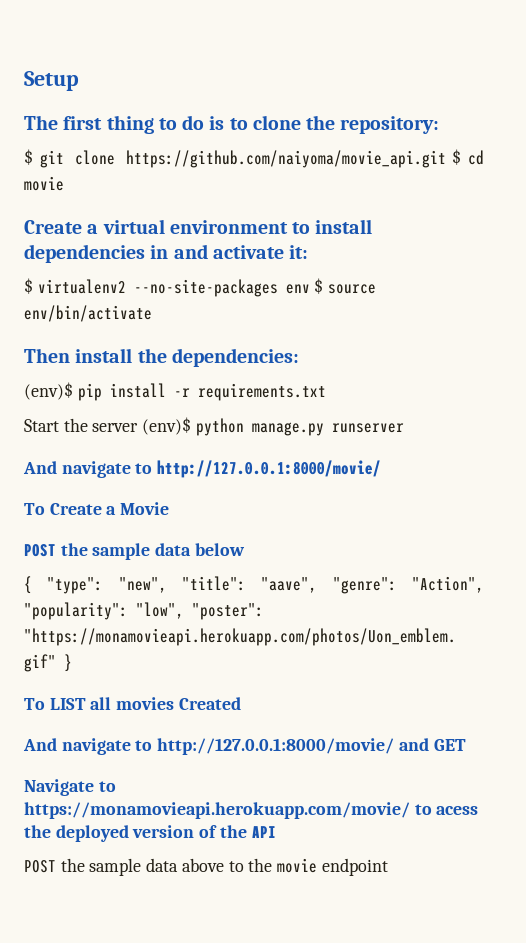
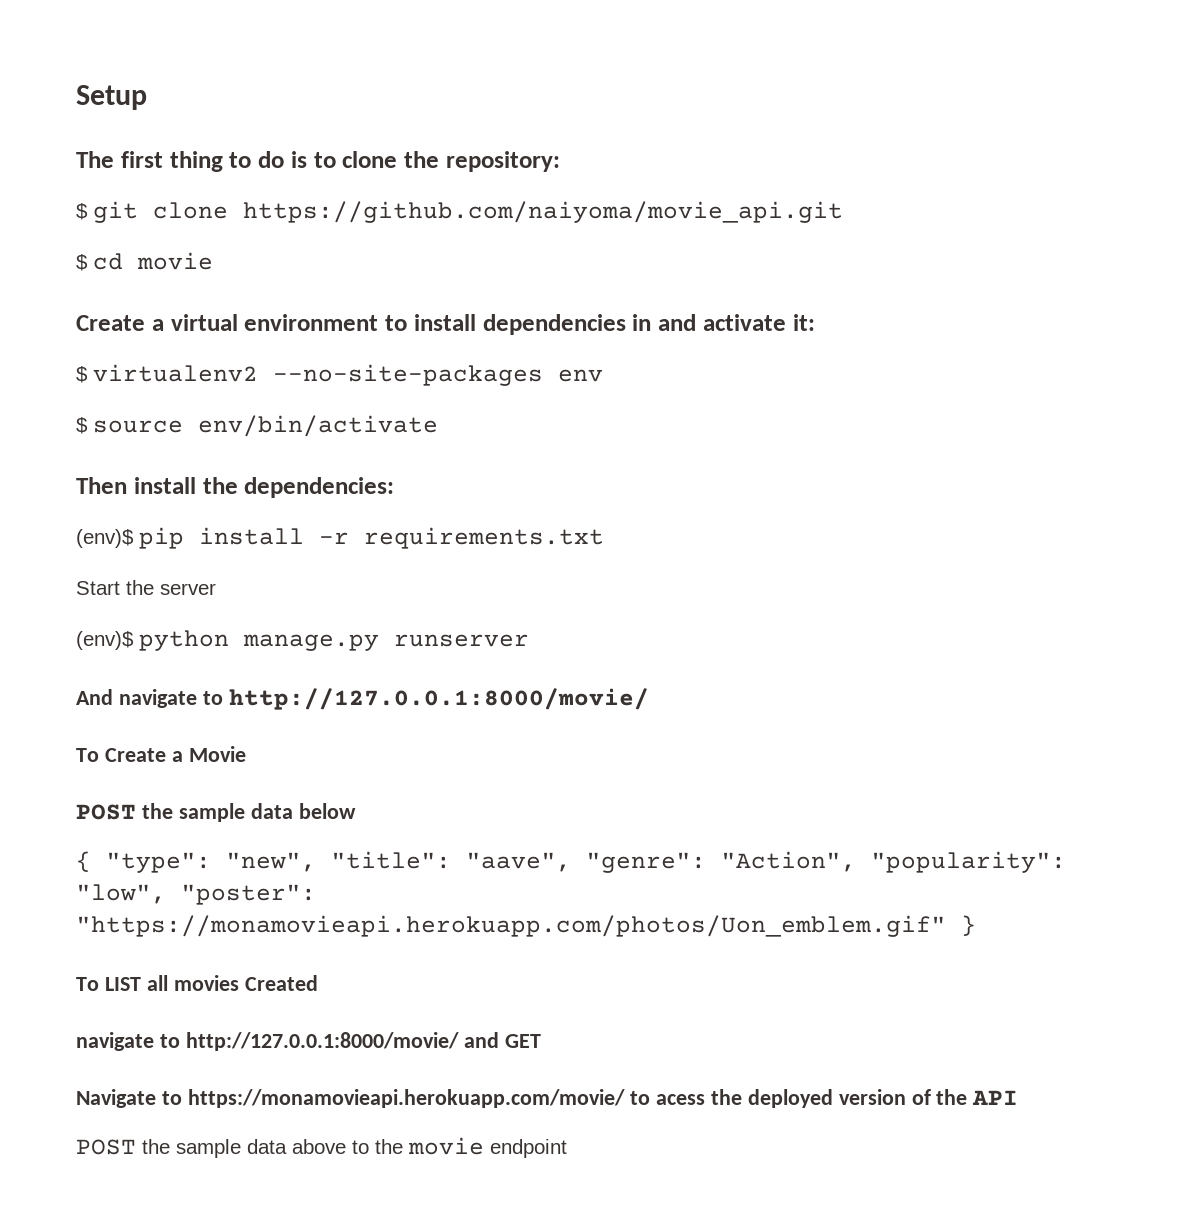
- $ git clone https://github.com/naiyoma/movie_api.git $ cd movie
+ $ git clone https://github.com/naiyoma/movie_api.git
+ $ cd movie
- $ virtualenv2 --no-site-packages env $ source env/bin/activate
+ $ virtualenv2 --no-site-packages env
+ $ source env/bin/activate
- Start the server (env)$ python manage.py runserver
+ Start the server
+ (env)$ python manage.py runserver
- And navigate to http://127.0.0.1:8000/movie/ and GET
+ navigate to http://127.0.0.1:8000/movie/ and GET

